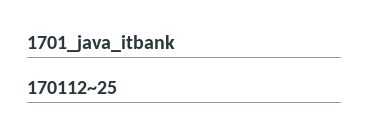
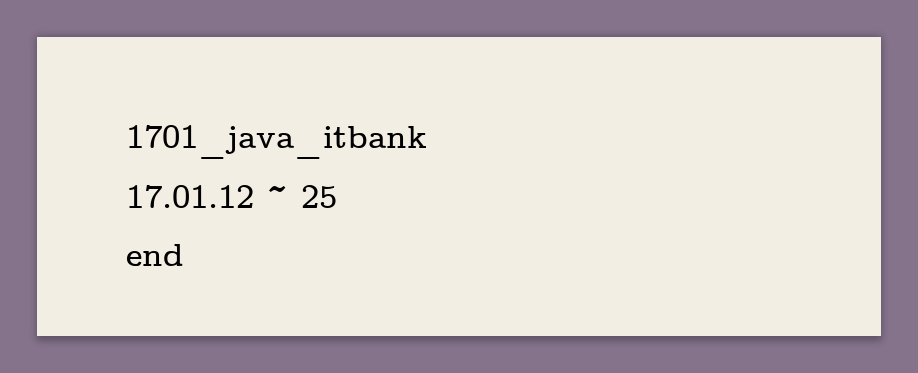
- 170112~25
+ 17.01.12 ~ 25
+ end

